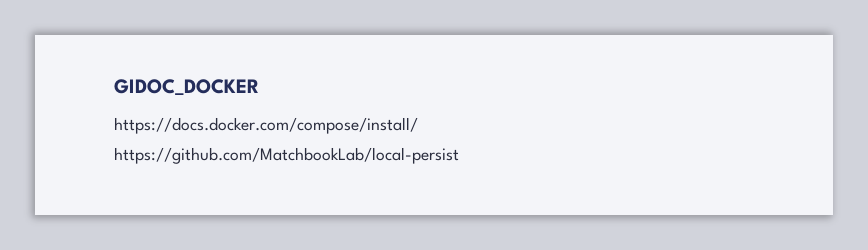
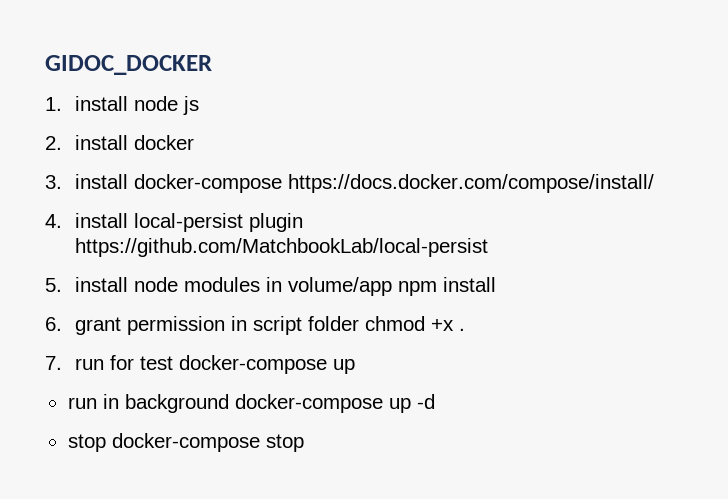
- https://docs.docker.com/compose/install/ https://github.com/MatchbookLab/local-persist
+ 1. install node js
+ 2. install docker
+ 3. install docker-compose https://docs.docker.com/compose/install/
+ 4. install local-persist plugin https://github.com/MatchbookLab/local-persist
+ 5. install node modules in volume/app npm install
+ 6. grant permission in script folder chmod +x .
+ 7. run for test docker-compose up
+ run in background docker-compose up -d
+ stop docker-compose stop

